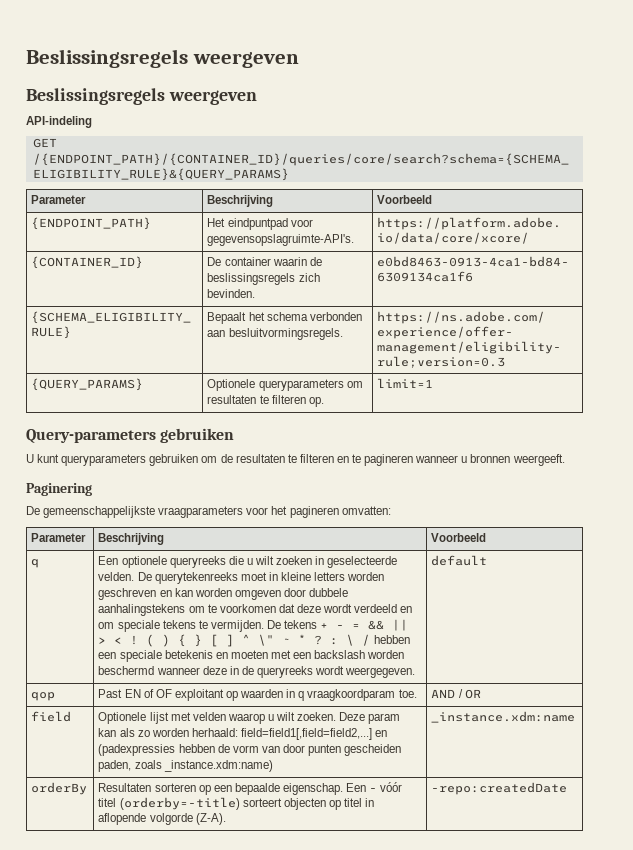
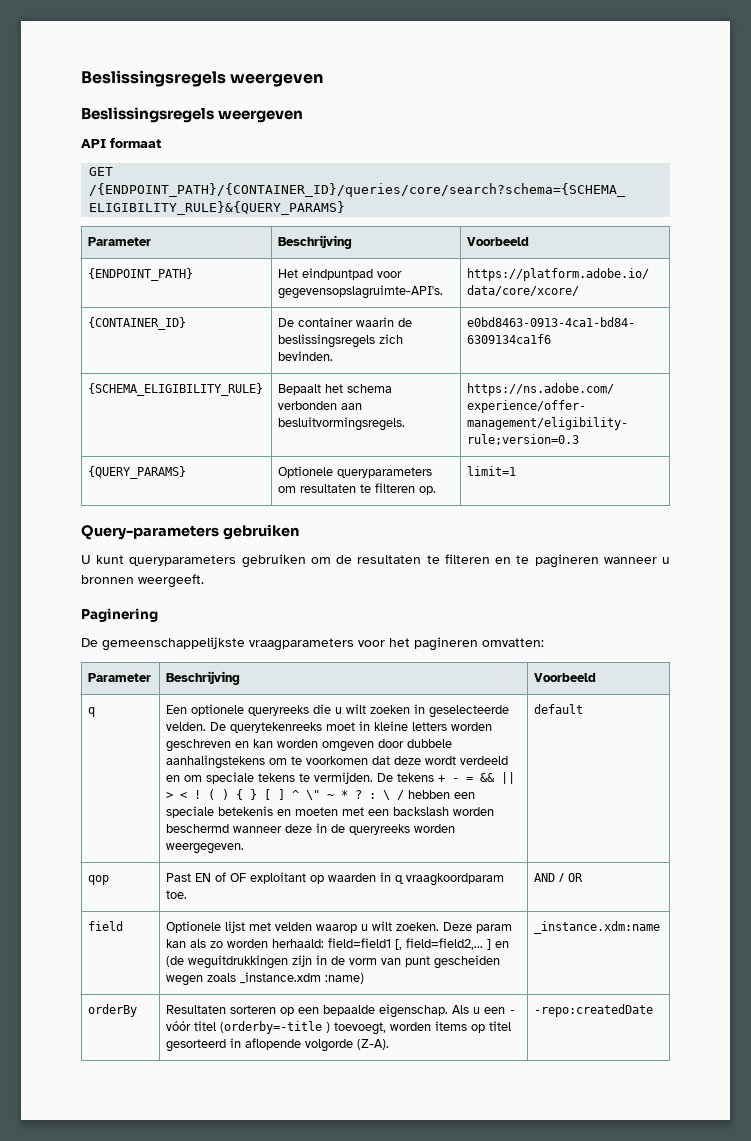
- API-indeling
+ API formaat
- ( ) { } [ ] ^ \" ~ * ? : \ / hebben een speciale betekenis en moeten met een backslash worden beschermd wanneer deze in de queryreeks wordt weergegeven.
+ ( ) { } [ ] ^ \" ~ * ? : \ / hebben een speciale betekenis en moeten met een backslash worden beschermd wanneer deze in de queryreeks worden weergegeven.
- field | Optionele lijst met velden waarop u wilt zoeken. Deze param kan als zo worden herhaald: field=field1[,field=field2,...] en (padexpressies hebben de vorm van door punten gescheiden paden, zoals _instance.xdm:name) | _instance.xdm:name
+ field | Optionele lijst met velden waarop u wilt zoeken. Deze param kan als zo worden herhaald: field=field1 [, field=field2,... ] en (de weguitdrukkingen zijn in de vorm van punt gescheiden wegen zoals _instance.xdm :name) | _instance.xdm:name
- orderBy | Resultaten sorteren op een bepaalde eigenschap. Een - vóór titel (orderby=-title) sorteert objecten op titel in aflopende volgorde (Z-A). | -repo:createdDate
+ orderBy | Resultaten sorteren op een bepaalde eigenschap. Als u een - vóór titel (orderby=-title ) toevoegt, worden items op titel gesorteerd in aflopende volgorde (Z-A). | -repo:createdDate

